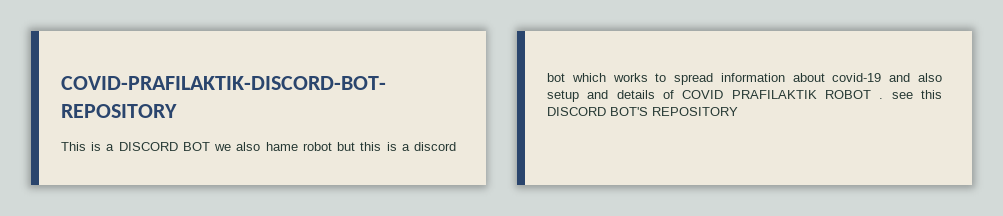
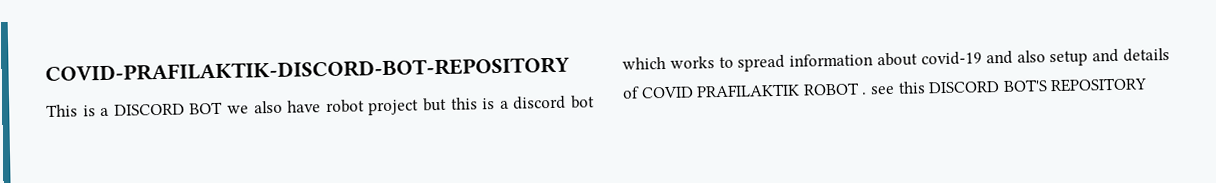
- This is a DISCORD BOT we also hame robot but this is a discord bot which works to spread information about covid-19 and also setup and details of COVID PRAFILAKTIK ROBOT . see this DISCORD BOT'S REPOSITORY
+ This is a DISCORD BOT we also have robot project but this is a discord bot which works to spread information about covid-19 and also setup and details of COVID PRAFILAKTIK ROBOT . see this DISCORD BOT'S REPOSITORY

